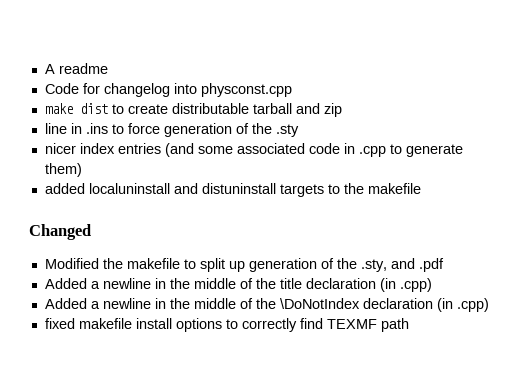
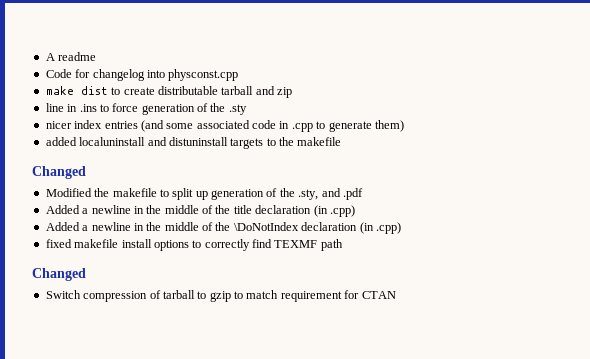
  fixed makefile install options to correctly find TEXMF path
+ Changed
+ Switch compression of tarball to gzip to match requirement for CTAN

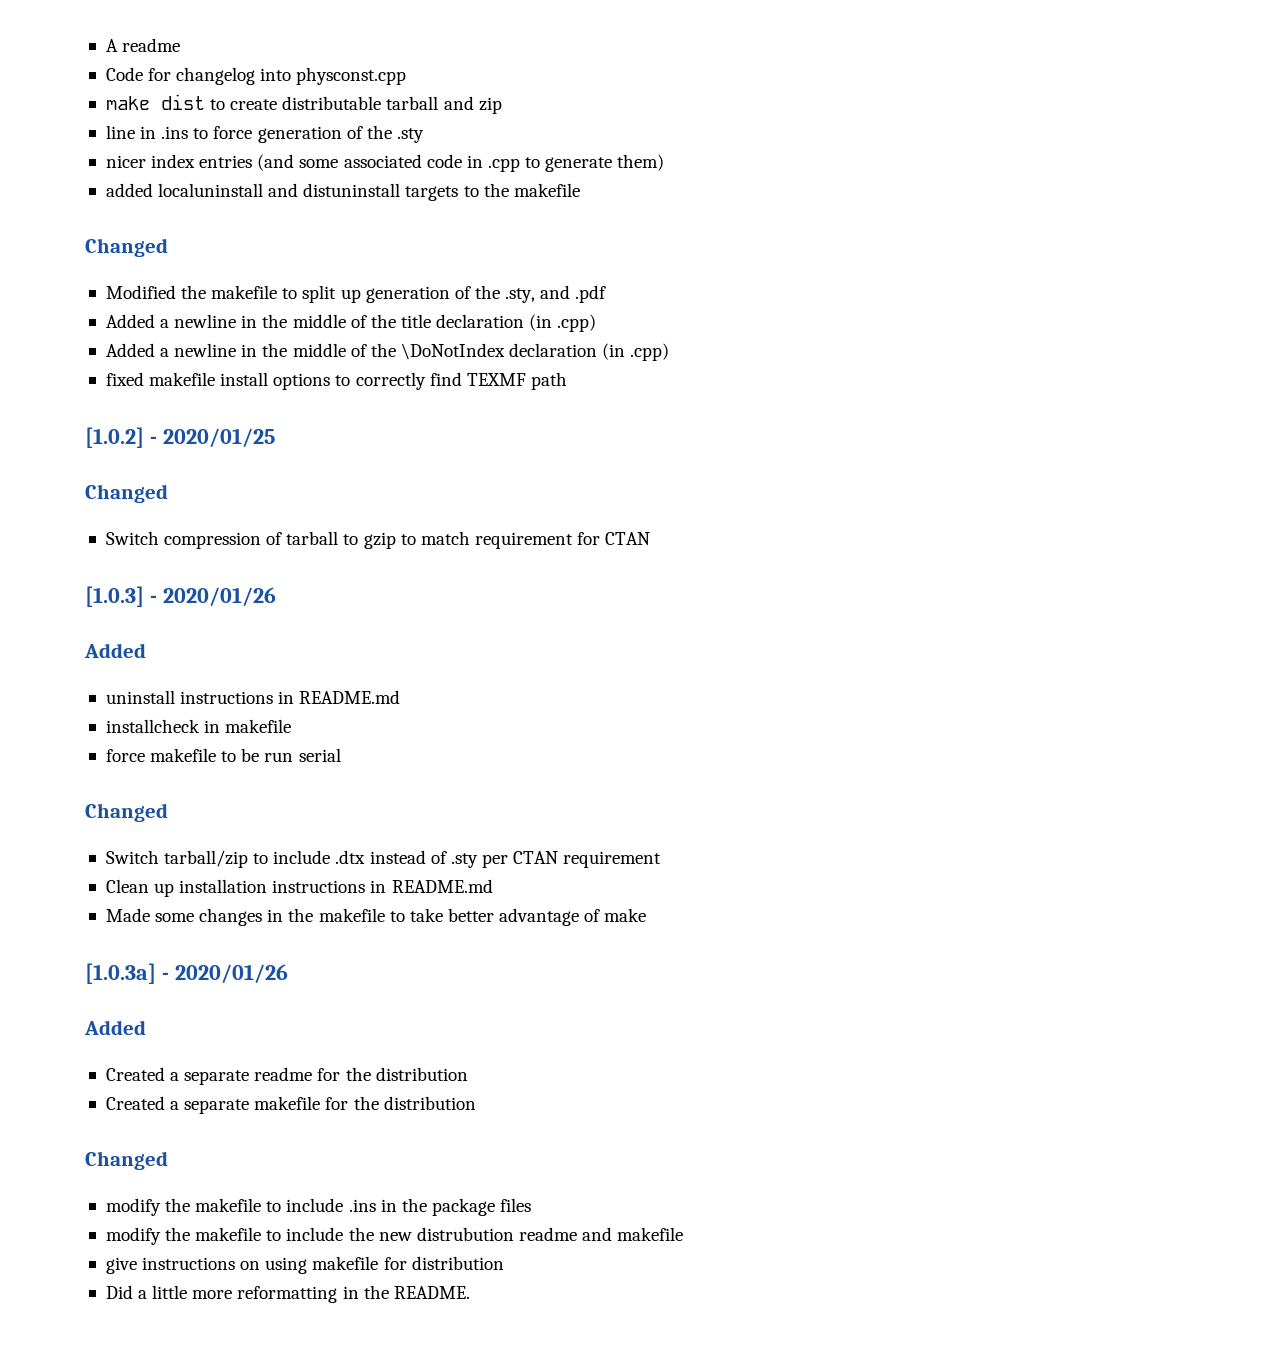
+ [1.0.2] - 2020/01/25
+ [1.0.3] - 2020/01/26
+ Added
+ uninstall instructions in README.md
+ installcheck in makefile
+ force makefile to be run serial
+ Changed
+ Switch tarball/zip to include .dtx instead of .sty per CTAN requirement
+ Clean up installation instructions in README.md
+ Made some changes in the makefile to take better advantage of make
+ [1.0.3a] - 2020/01/26
+ Added
+ Created a separate readme for the distribution
+ Created a separate makefile for the distribution
+ Changed
+ modify the makefile to include .ins in the package files
+ modify the makefile to include the new distrubution readme and makefile
+ give instructions on using makefile for distribution
+ Did a little more reformatting in the README.

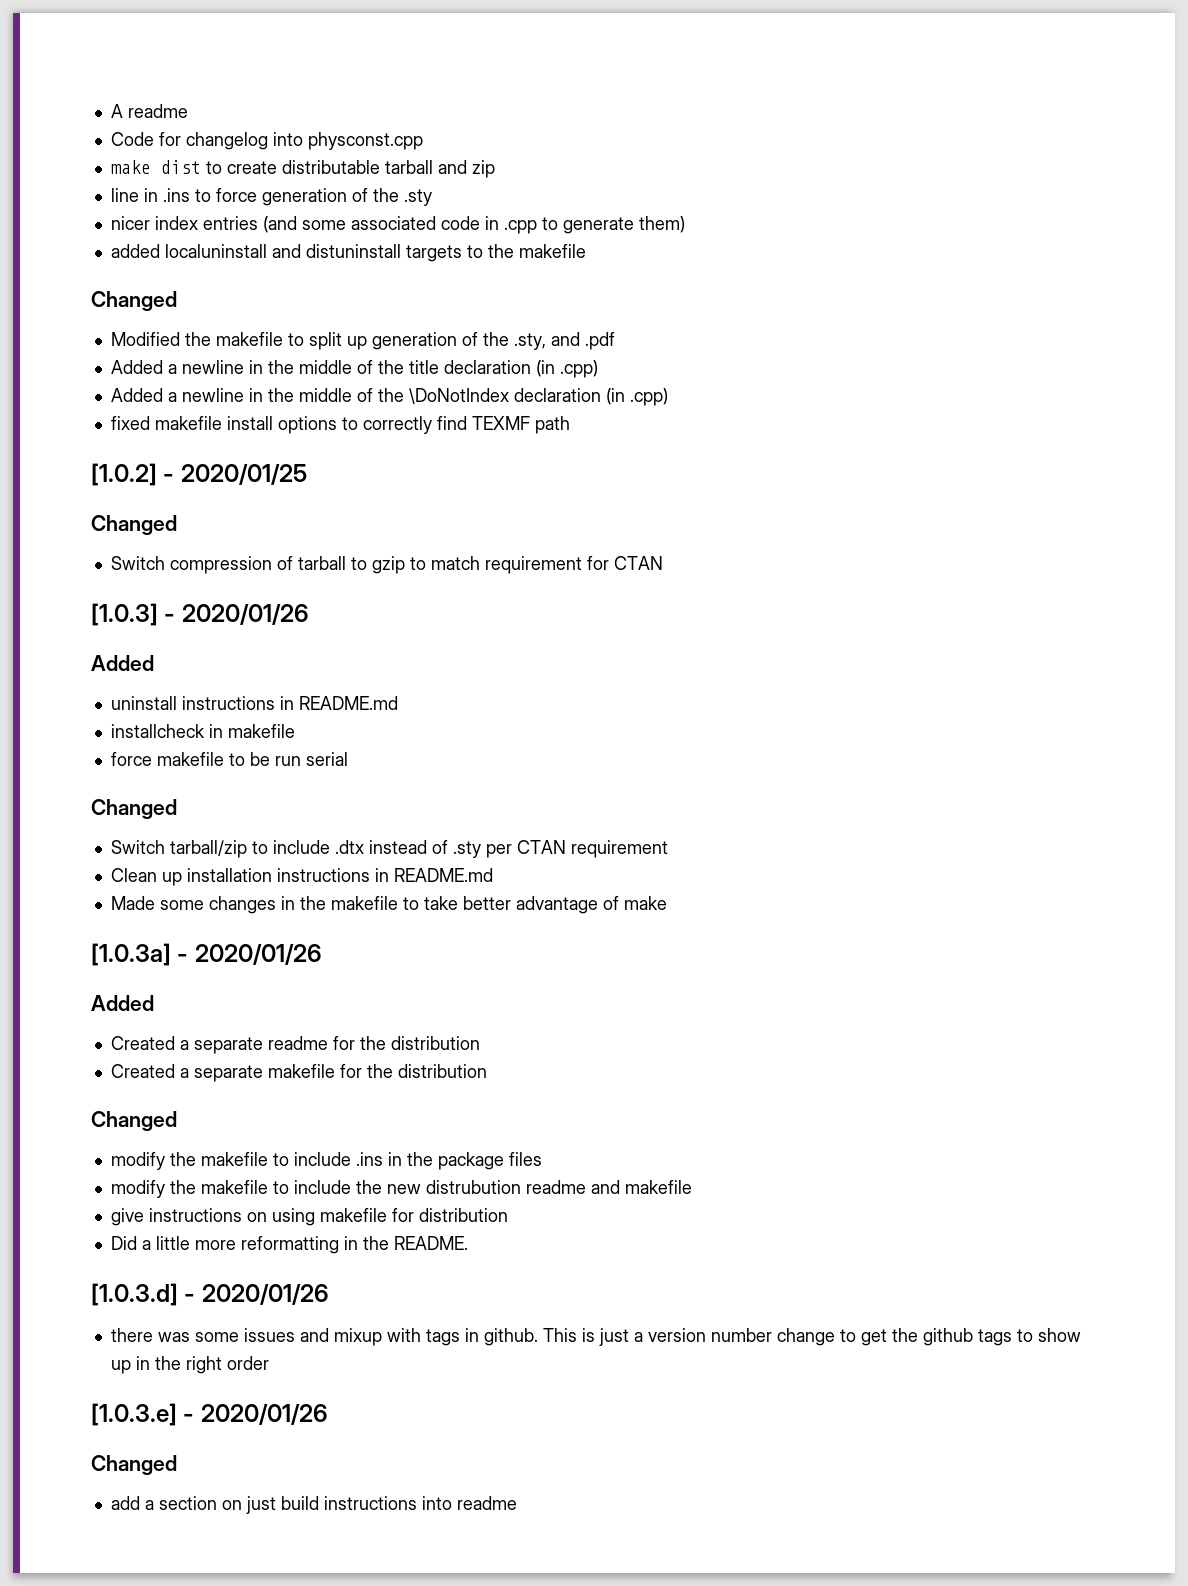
+ [1.0.3.d] - 2020/01/26
+ there was some issues and mixup with tags in github. This is just a version number change to get the github tags to show up in the right order
+ [1.0.3.e] - 2020/01/26
+ Changed
+ add a section on just build instructions into readme

